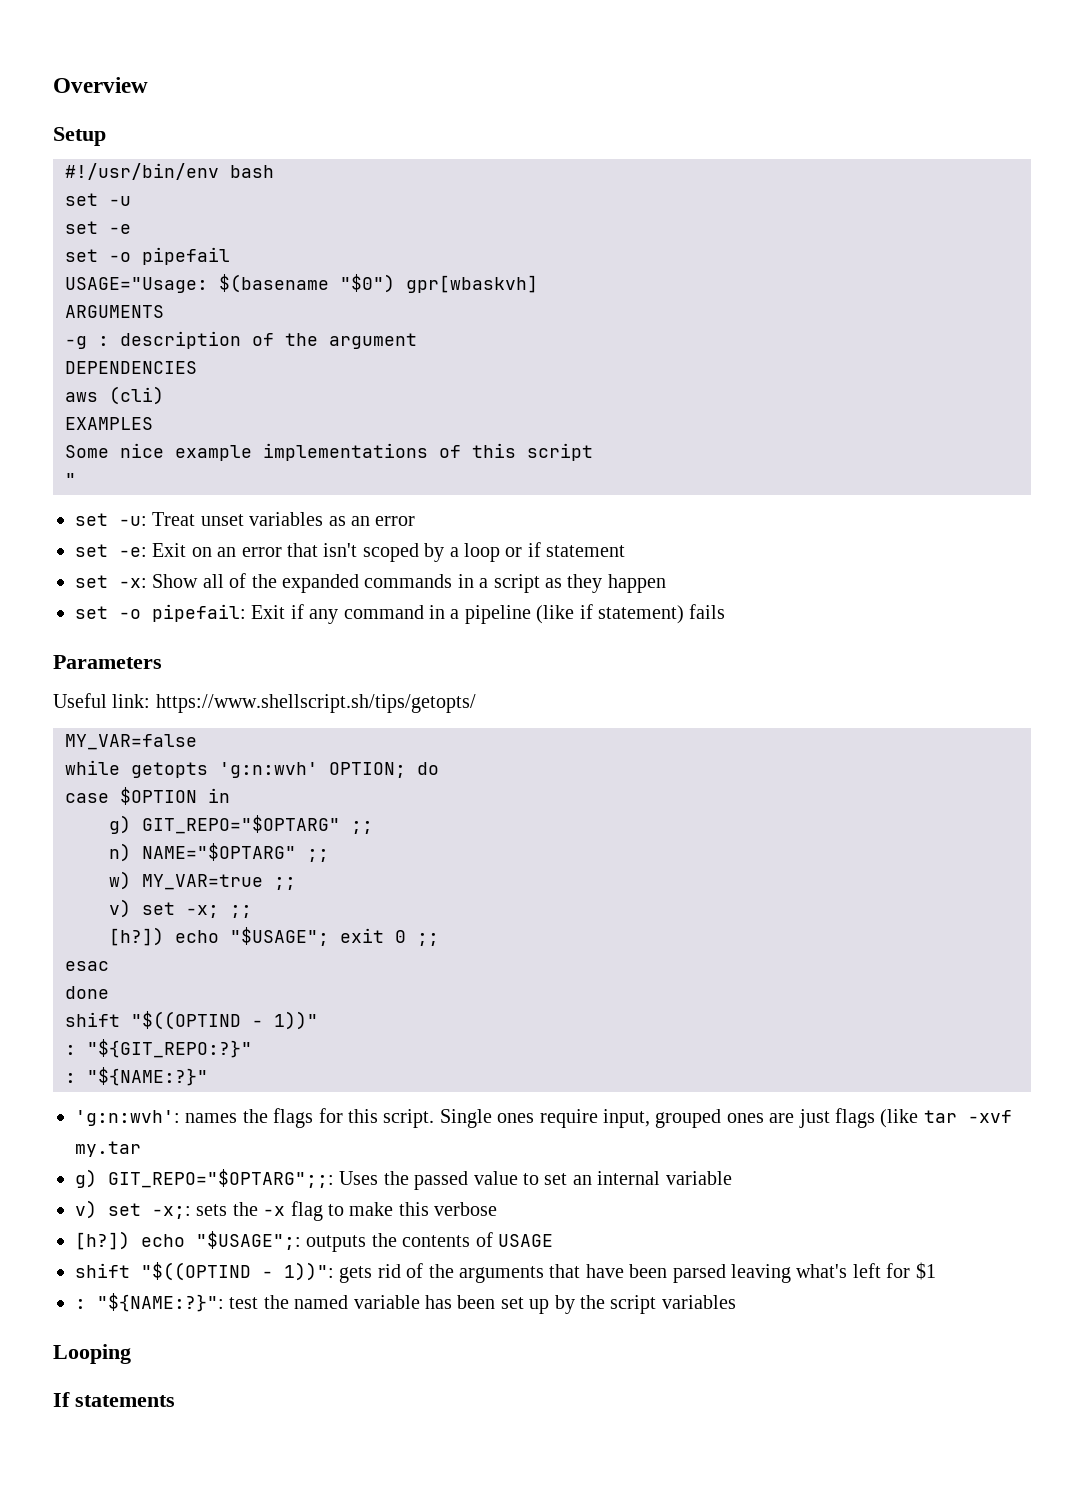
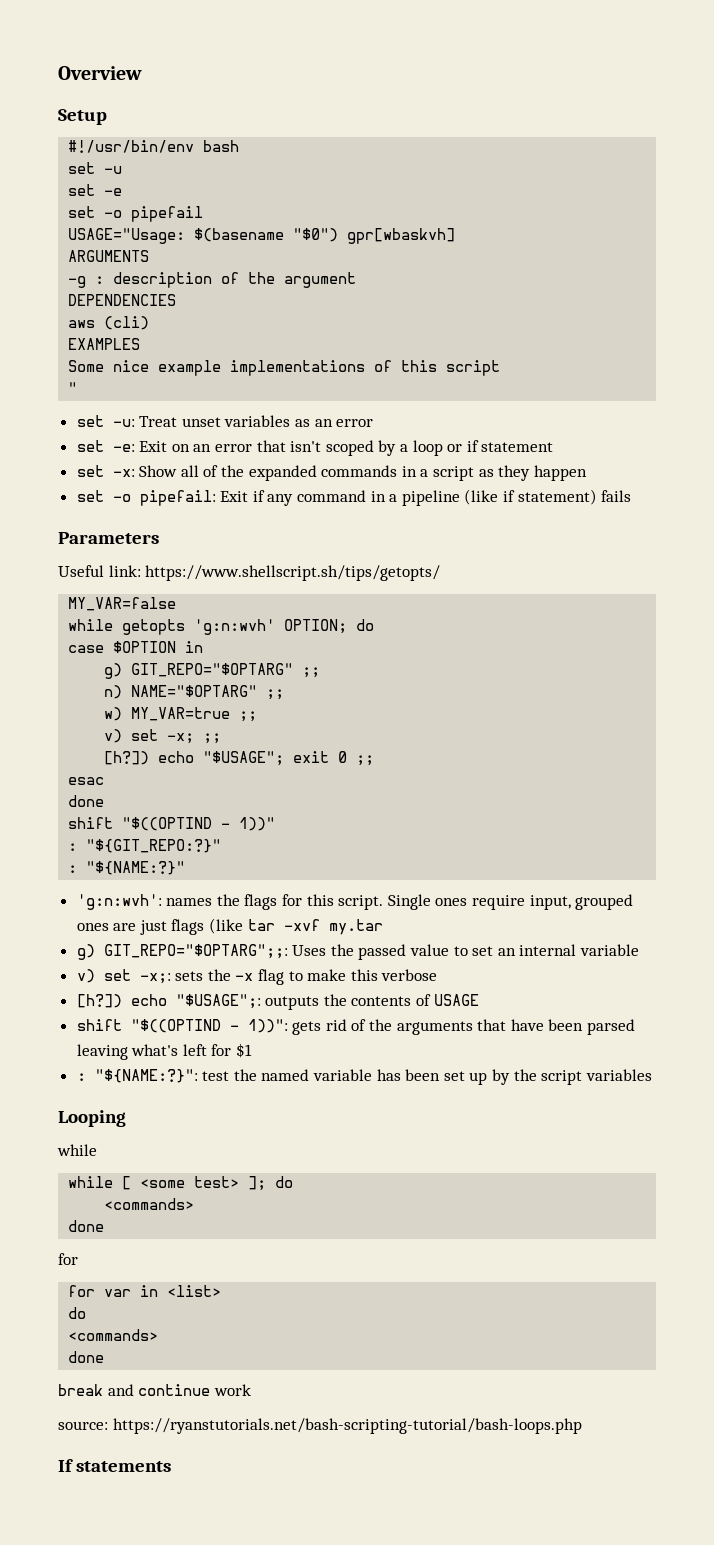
  Looping
+ while
+ while [ <some test> ]; do
+ <commands>
+ done
+ for
+ for var in <list>
+ do
+ <commands>
+ done
+ break and continue work
+ source: https://ryanstutorials.net/bash-scripting-tutorial/bash-loops.php

